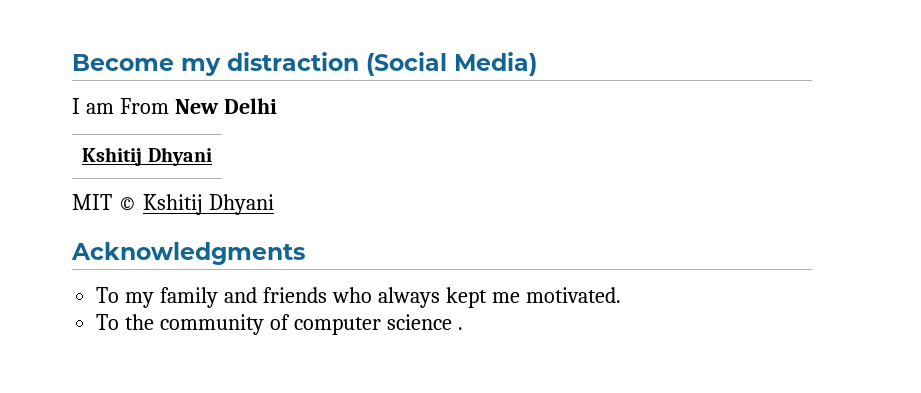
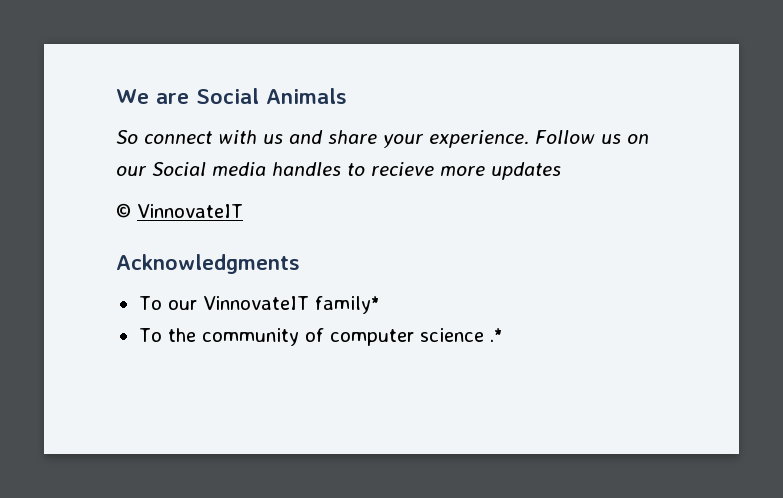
- Become my distraction (Social Media)
- I am From New Delhi
- Kshitij Dhyani
- MIT © Kshitij Dhyani
+ We are Social Animals
+ So connect with us and share your experience. Follow us on our Social media handles to recieve more updates
+ © VinnovateIT
  Acknowledgments
- To my family and friends who always kept me motivated.
+ To our VinnovateIT family*
- To the community of computer science .
+ To the community of computer science .*

